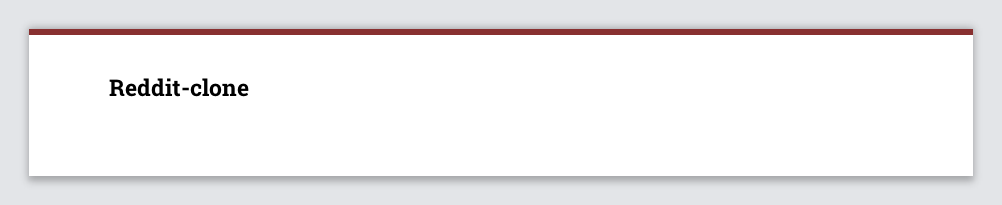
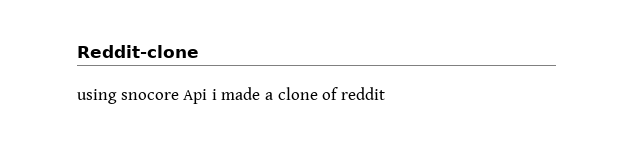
+ using snocore Api i made a clone of reddit

